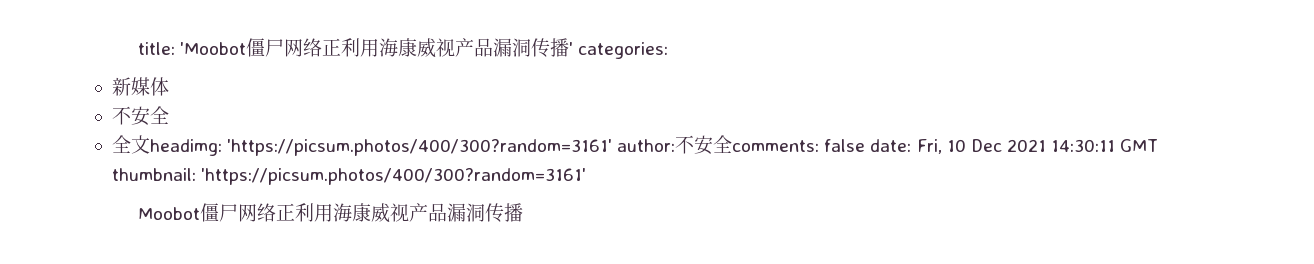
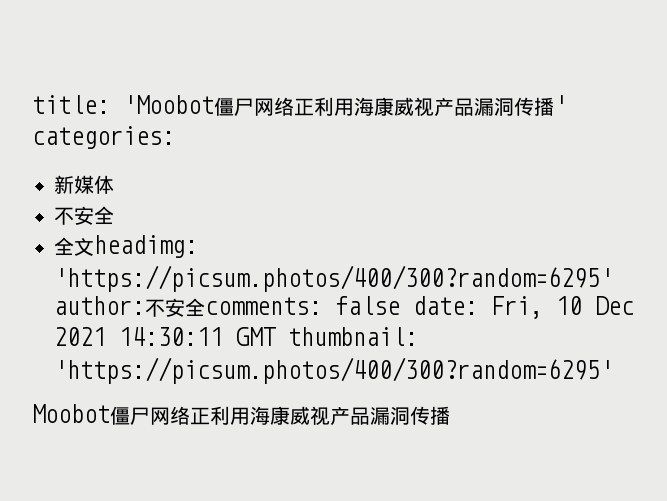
- 全文headimg: 'https://picsum.photos/400/300?random=3161' author:不安全comments: false date: Fri, 10 Dec 2021 14:30:11 GMT thumbnail: 'https://picsum.photos/400/300?random=3161'
+ 全文headimg: 'https://picsum.photos/400/300?random=6295' author:不安全comments: false date: Fri, 10 Dec 2021 14:30:11 GMT thumbnail: 'https://picsum.photos/400/300?random=6295'

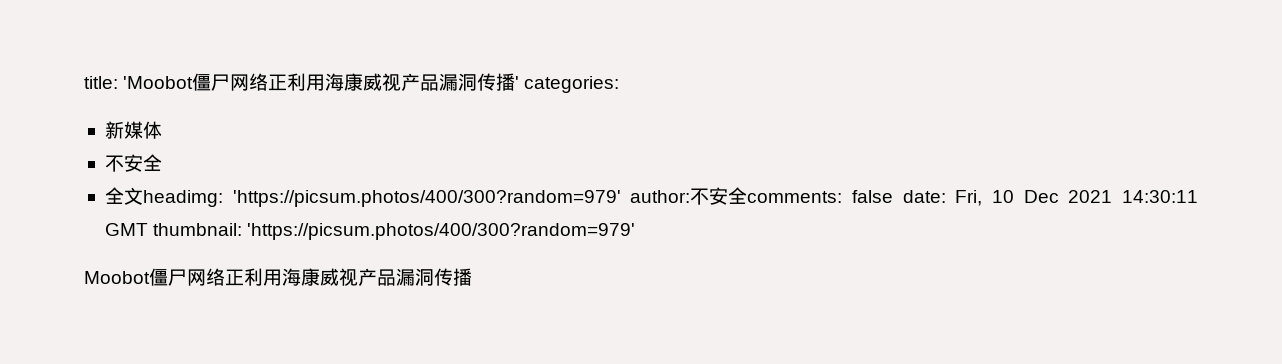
- 全文headimg: 'https://picsum.photos/400/300?random=6295' author:不安全comments: false date: Fri, 10 Dec 2021 14:30:11 GMT thumbnail: 'https://picsum.photos/400/300?random=6295'
+ 全文headimg: 'https://picsum.photos/400/300?random=979' author:不安全comments: false date: Fri, 10 Dec 2021 14:30:11 GMT thumbnail: 'https://picsum.photos/400/300?random=979'

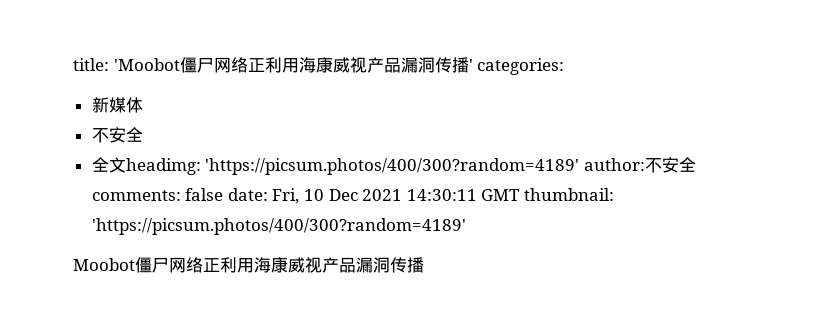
- 全文headimg: 'https://picsum.photos/400/300?random=979' author:不安全comments: false date: Fri, 10 Dec 2021 14:30:11 GMT thumbnail: 'https://picsum.photos/400/300?random=979'
+ 全文headimg: 'https://picsum.photos/400/300?random=4189' author:不安全comments: false date: Fri, 10 Dec 2021 14:30:11 GMT thumbnail: 'https://picsum.photos/400/300?random=4189'

